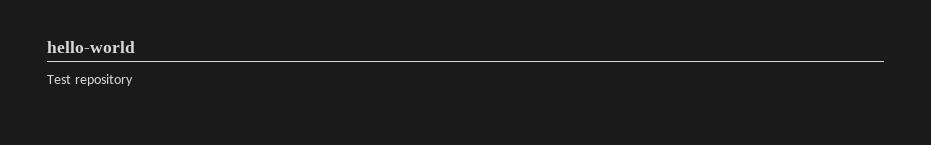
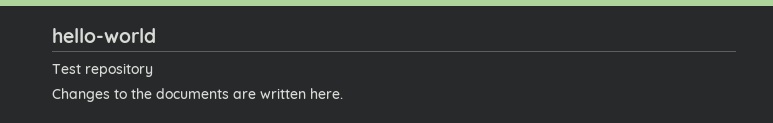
+ Changes to the documents are written here.

